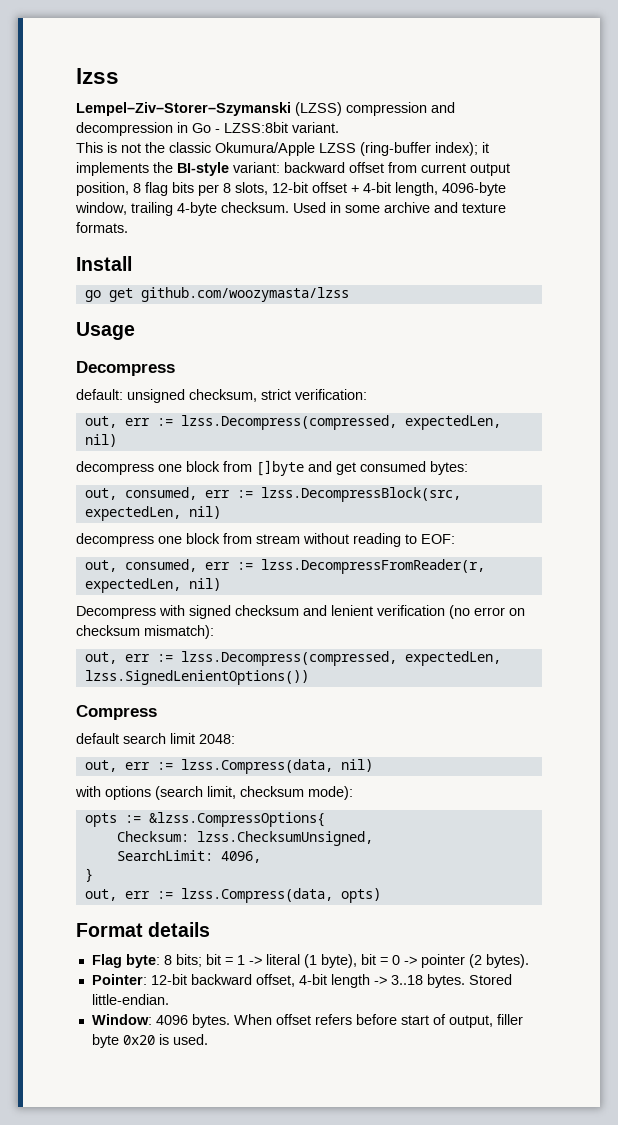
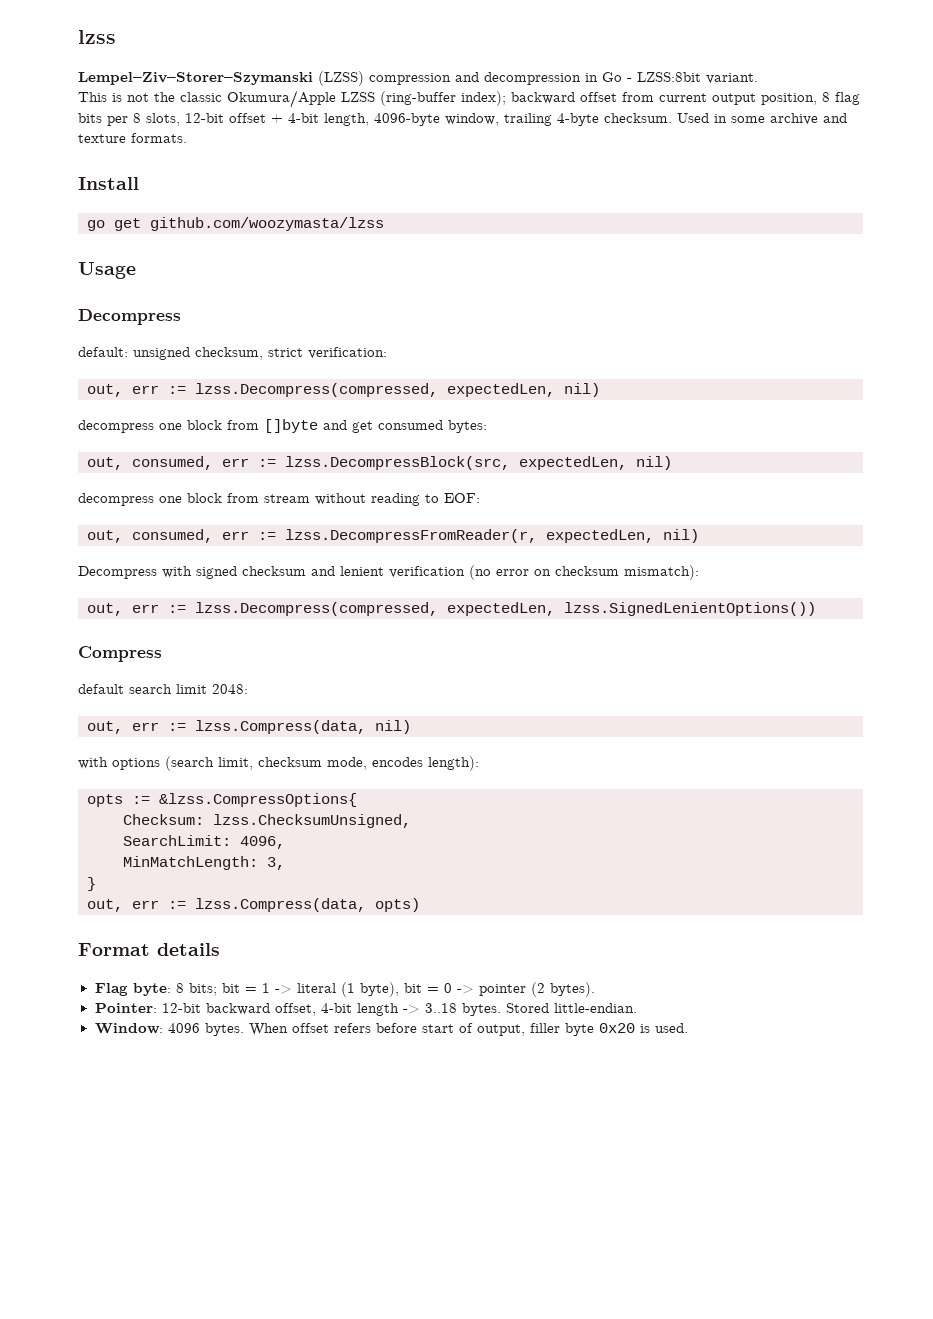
- This is not the classic Okumura/Apple LZSS (ring-buffer index); it implements the BI-style variant: backward offset from current output position, 8 flag bits per 8 slots, 12-bit offset + 4-bit length, 4096-byte window, trailing 4-byte checksum.
+ This is not the classic Okumura/Apple LZSS (ring-buffer index); backward offset from current output position, 8 flag bits per 8 slots, 12-bit offset + 4-bit length, 4096-byte window, trailing 4-byte checksum.
- with options (search limit, checksum mode):
+ with options (search limit, checksum mode, encodes length):
+ MinMatchLength: 3,

